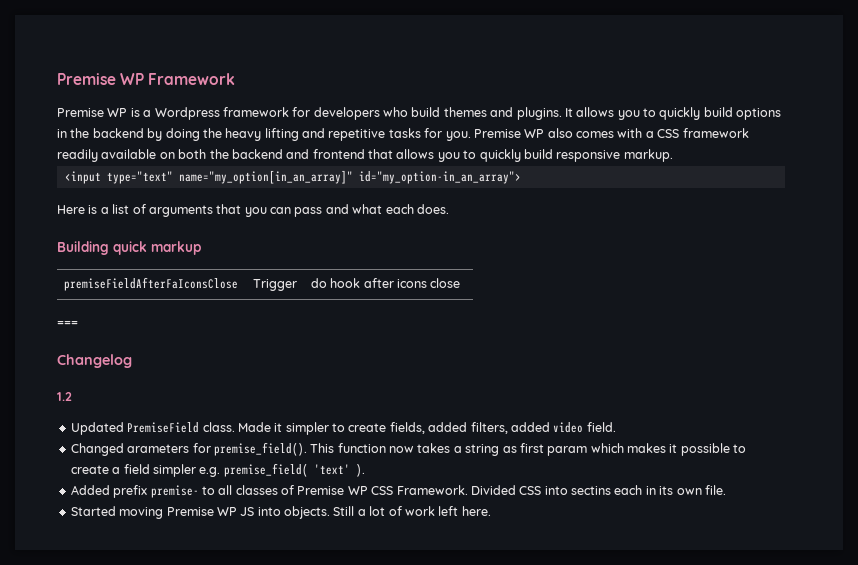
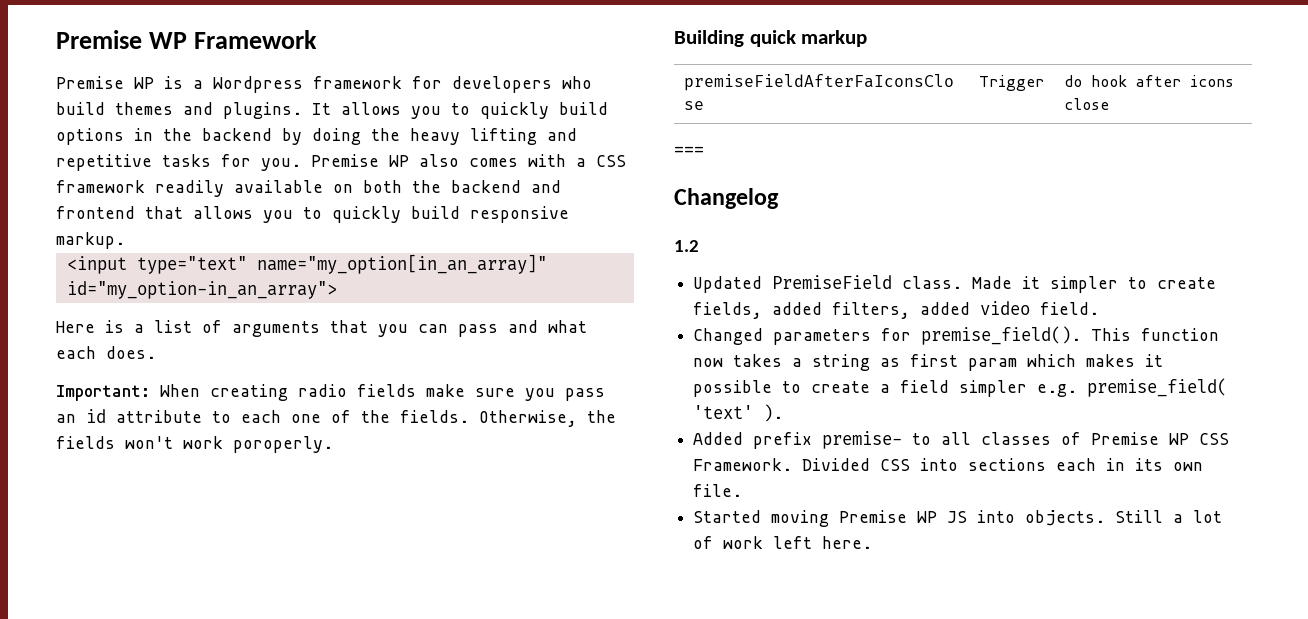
+ Important: When creating radio fields make sure you pass an id attribute to each one of the fields. Otherwise, the fields won't work poroperly.
- Changed arameters for premise_field().
+ Changed parameters for premise_field().
- Divided CSS into sectins each in its own file.
+ Divided CSS into sections each in its own file.

